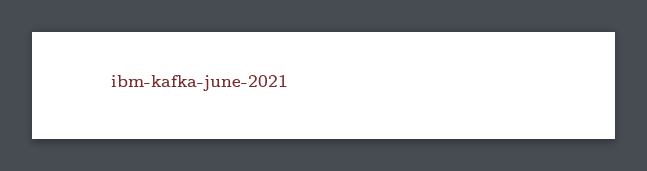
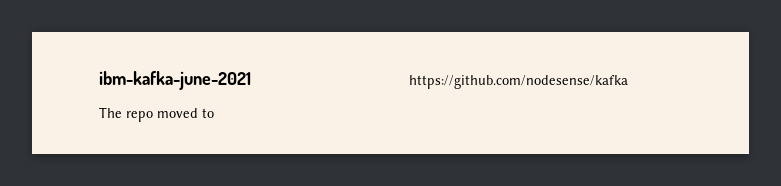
+ The repo moved to https://github.com/nodesense/kafka

